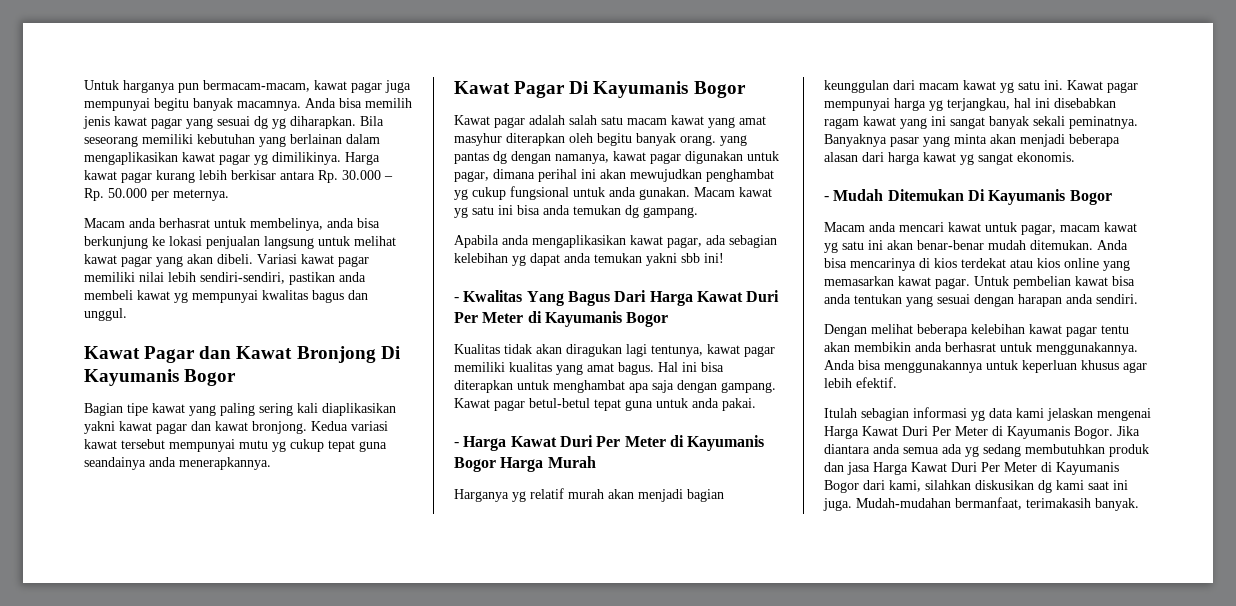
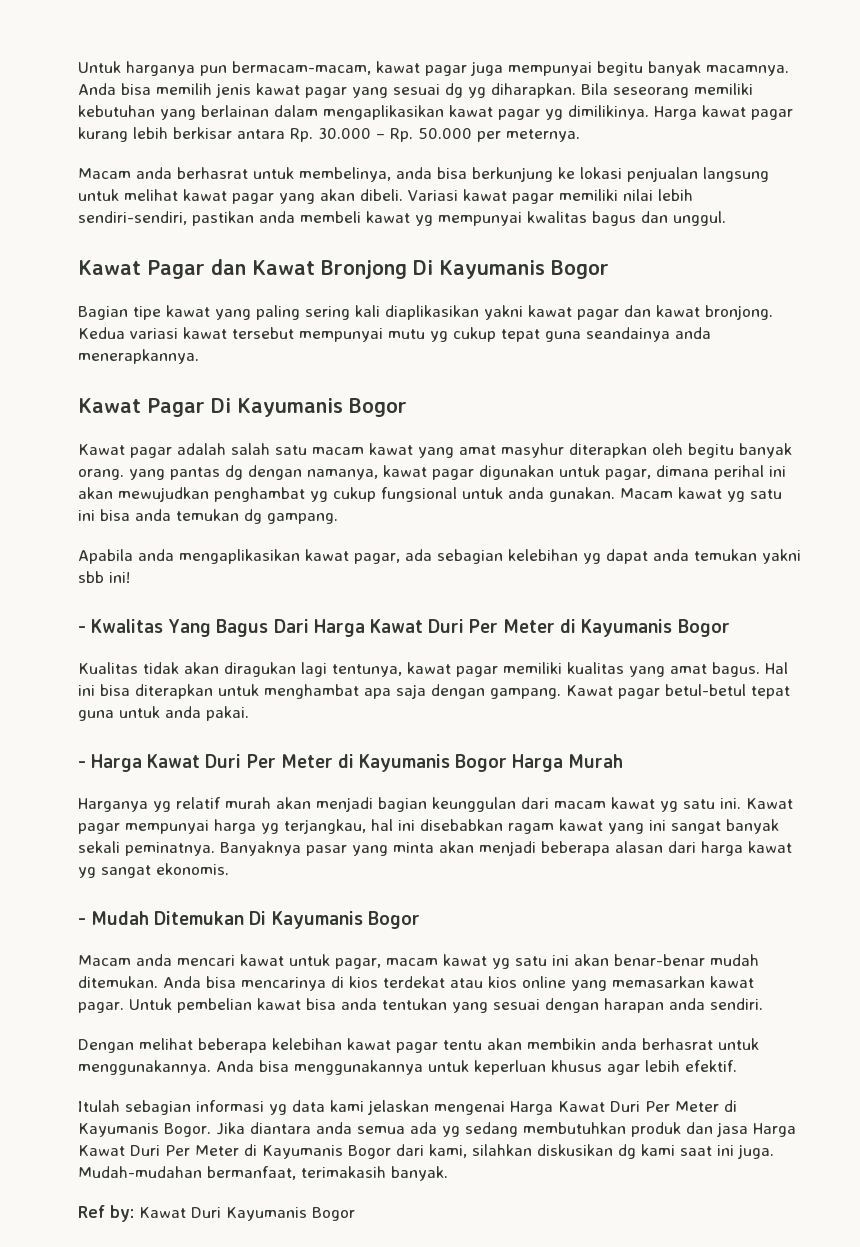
+ Ref by: Kawat Duri Kayumanis Bogor

